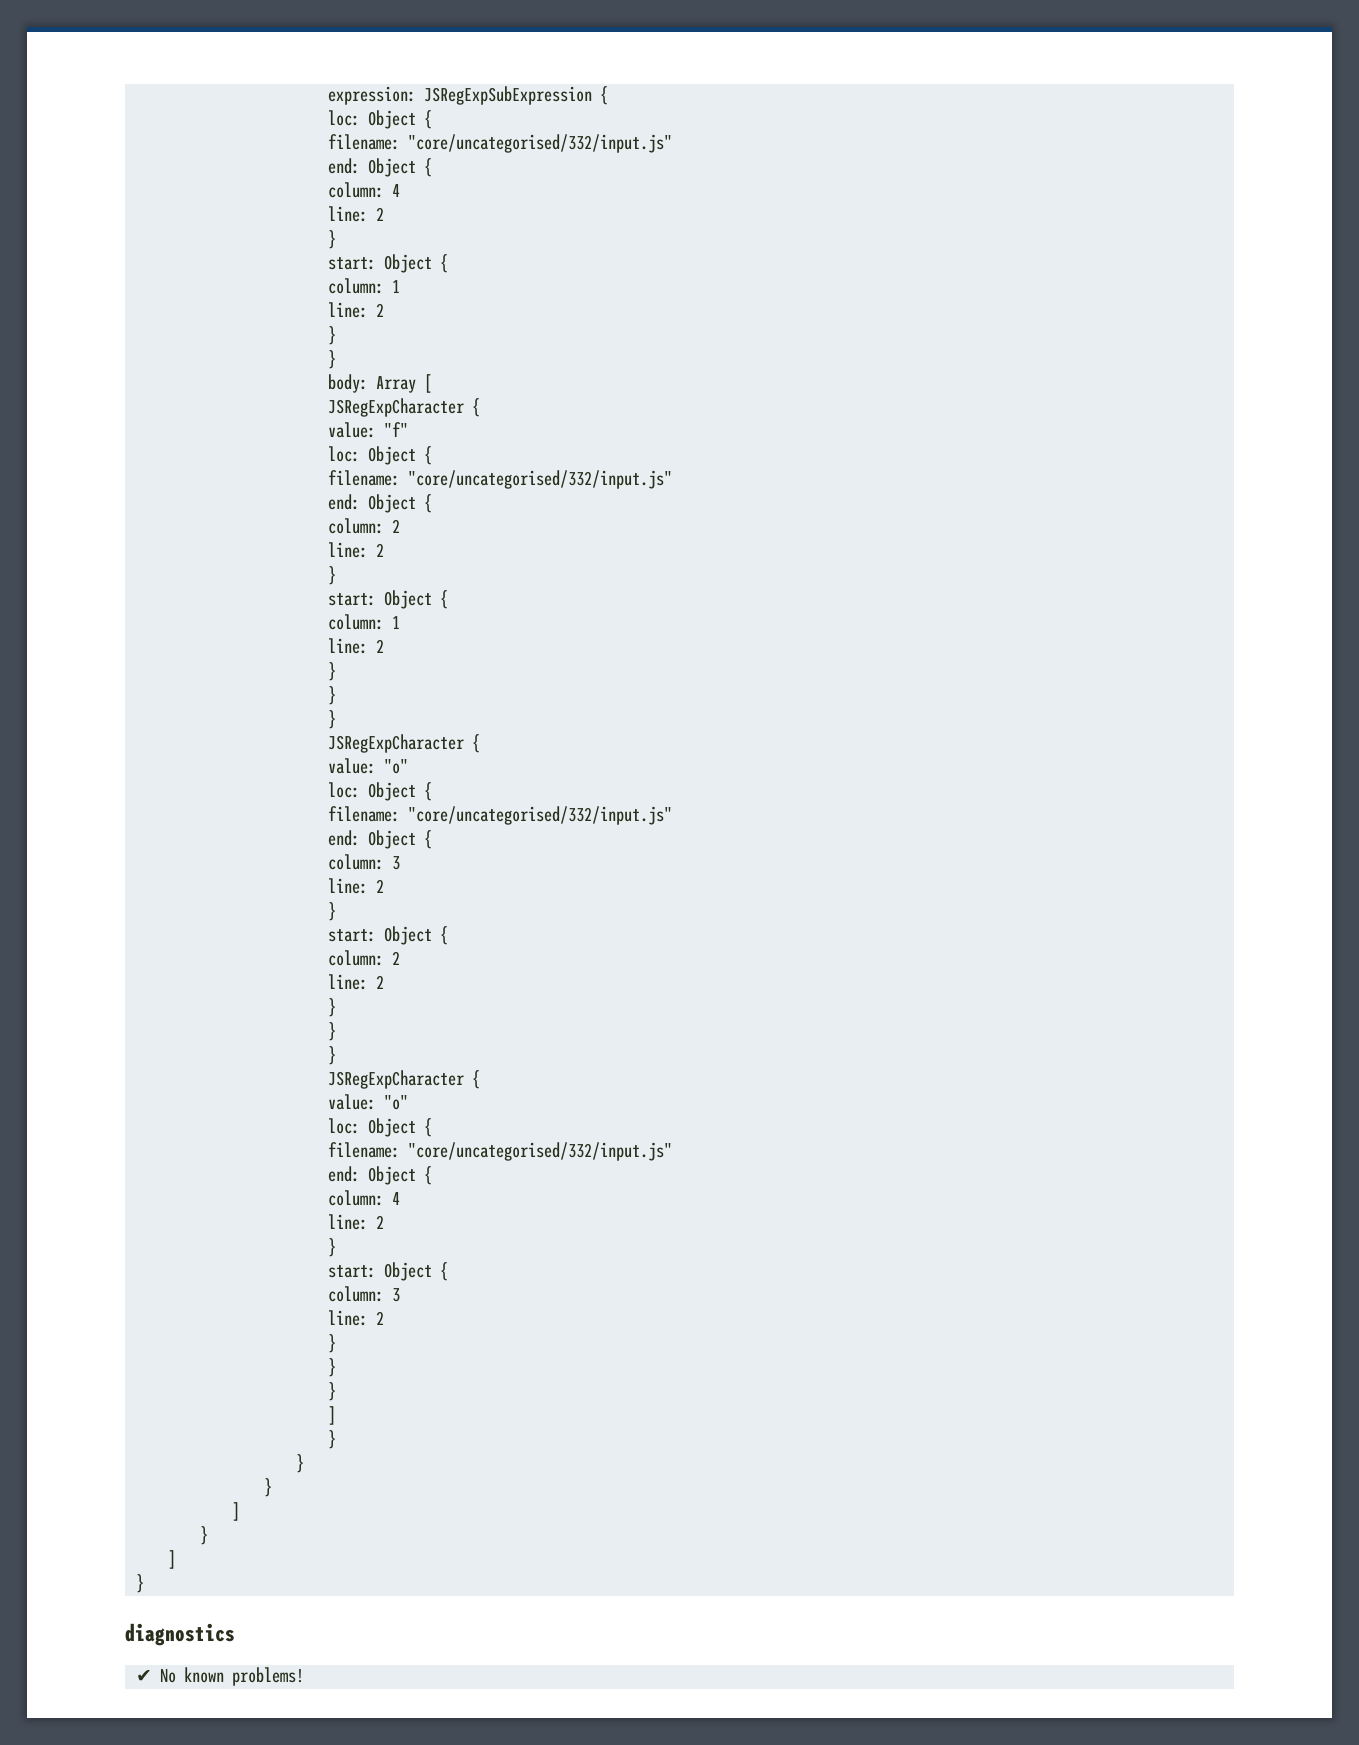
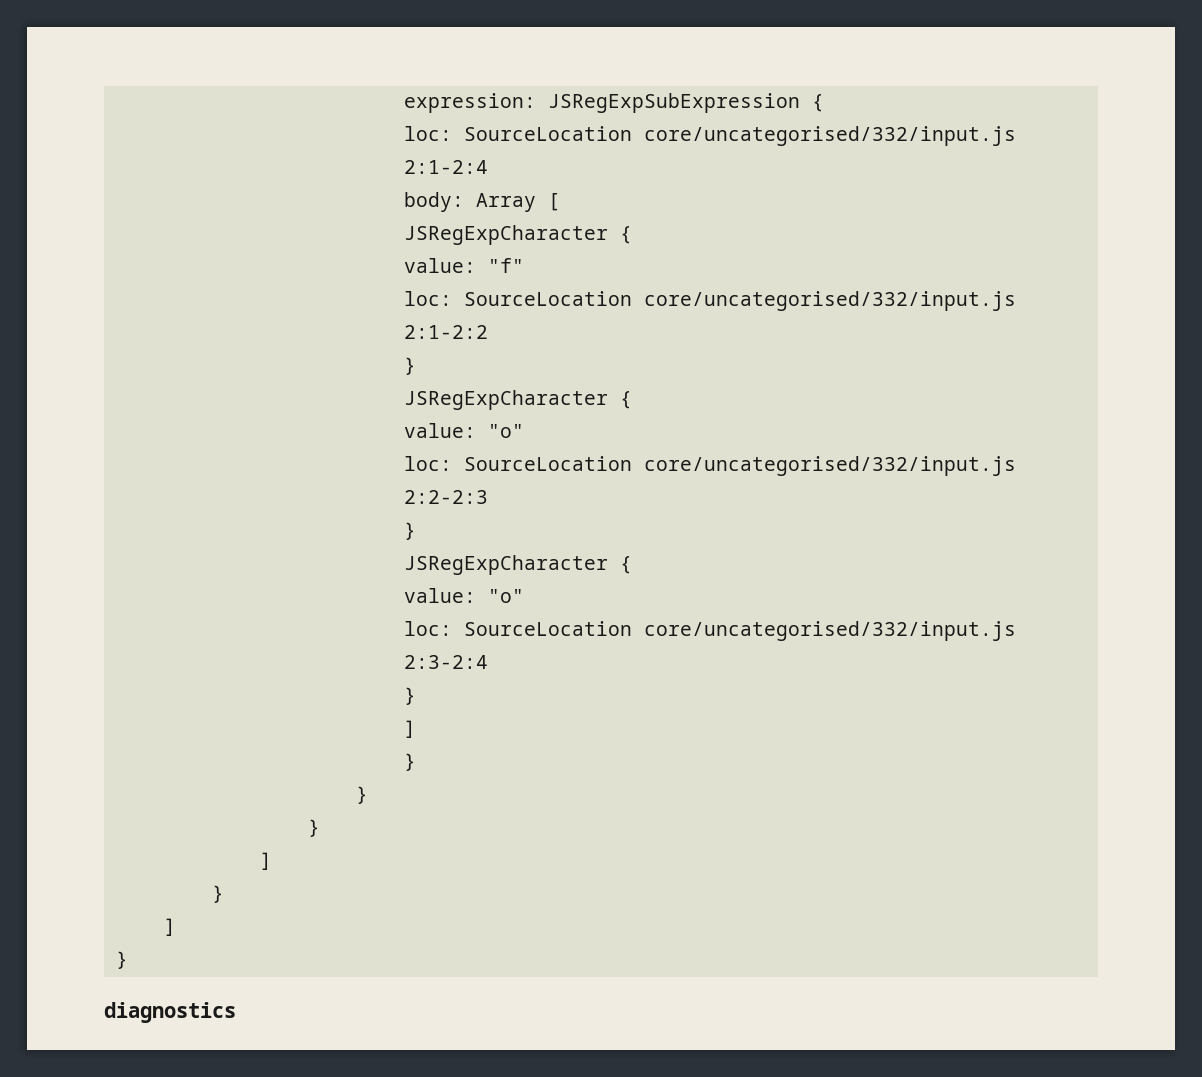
  expression: JSRegExpSubExpression {
- loc: Object {
- filename: "core/uncategorised/332/input.js"
- end: Object {
- column: 4
- line: 2
- }
- start: Object {
- column: 1
- line: 2
- }
- }
+ loc: SourceLocation core/uncategorised/332/input.js 2:1-2:4
  value: "f"
- loc: Object {
- filename: "core/uncategorised/332/input.js"
- end: Object {
- column: 2
- line: 2
- }
- start: Object {
- column: 1
- line: 2
- }
- }
+ loc: SourceLocation core/uncategorised/332/input.js 2:1-2:2
  }
  JSRegExpCharacter {
  value: "o"
- loc: Object {
- filename: "core/uncategorised/332/input.js"
- end: Object {
- column: 3
- line: 2
- }
- start: Object {
- column: 2
- line: 2
- }
- }
+ loc: SourceLocation core/uncategorised/332/input.js 2:2-2:3
  }
  JSRegExpCharacter {
  value: "o"
- loc: Object {
- filename: "core/uncategorised/332/input.js"
- end: Object {
- column: 4
- line: 2
- }
- start: Object {
- column: 3
- line: 2
- }
- }
+ loc: SourceLocation core/uncategorised/332/input.js 2:3-2:4
- ✔ No known problems!

